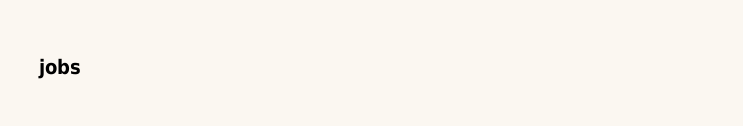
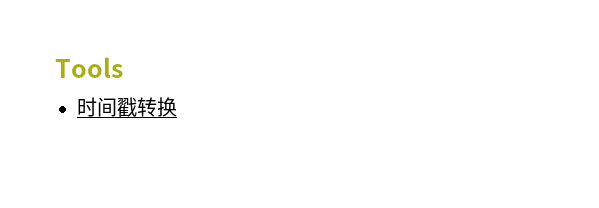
- jobs
+ Tools
+ 时间戳转换

